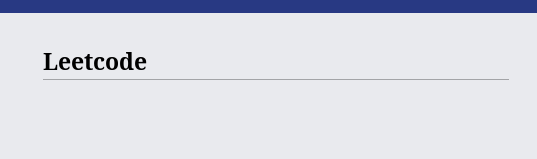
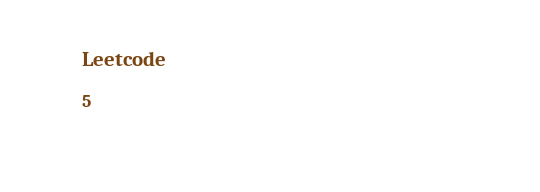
+ 5

